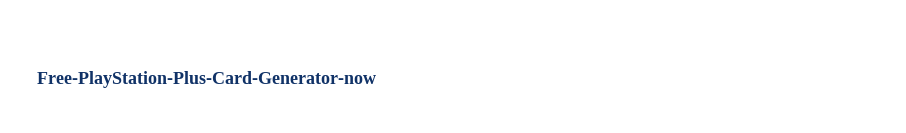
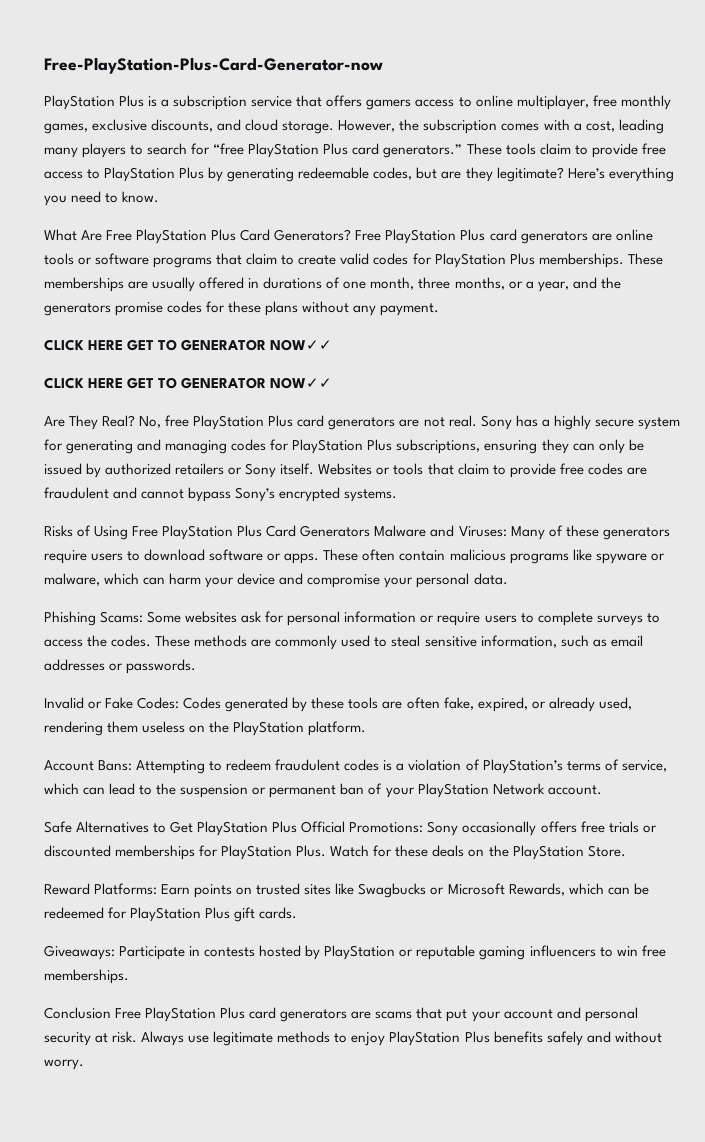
+ PlayStation Plus is a subscription service that offers gamers access to online multiplayer, free monthly games, exclusive discounts, and cloud storage. However, the subscription comes with a cost, leading many players to search for “free PlayStation Plus card generators.” These tools claim to provide free access to PlayStation Plus by generating redeemable codes, but are they legitimate? Here’s everything you need to know.
+ What Are Free PlayStation Plus Card Generators? Free PlayStation Plus card generators are online tools or software programs that claim to create valid codes for PlayStation Plus memberships. These memberships are usually offered in durations of one month, three months, or a year, and the generators promise codes for these plans without any payment.
+ CLICK HERE GET TO GENERATOR NOW✓✓
+ CLICK HERE GET TO GENERATOR NOW✓✓
+ Are They Real? No, free PlayStation Plus card generators are not real. Sony has a highly secure system for generating and managing codes for PlayStation Plus subscriptions, ensuring they can only be issued by authorized retailers or Sony itself. Websites or tools that claim to provide free codes are fraudulent and cannot bypass Sony’s encrypted systems.
+ Risks of Using Free PlayStation Plus Card Generators Malware and Viruses: Many of these generators require users to download software or apps. These often contain malicious programs like spyware or malware, which can harm your device and compromise your personal data.
+ Phishing Scams: Some websites ask for personal information or require users to complete surveys to access the codes. These methods are commonly used to steal sensitive information, such as email addresses or passwords.
+ Invalid or Fake Codes: Codes generated by these tools are often fake, expired, or already used, rendering them useless on the PlayStation platform.
+ Account Bans: Attempting to redeem fraudulent codes is a violation of PlayStation’s terms of service, which can lead to the suspension or permanent ban of your PlayStation Network account.
+ Safe Alternatives to Get PlayStation Plus Official Promotions: Sony occasionally offers free trials or discounted memberships for PlayStation Plus. Watch for these deals on the PlayStation Store.
+ Reward Platforms: Earn points on trusted sites like Swagbucks or Microsoft Rewards, which can be redeemed for PlayStation Plus gift cards.
+ Giveaways: Participate in contests hosted by PlayStation or reputable gaming influencers to win free memberships.
+ Conclusion Free PlayStation Plus card generators are scams that put your account and personal security at risk. Always use legitimate methods to enjoy PlayStation Plus benefits safely and without worry.

